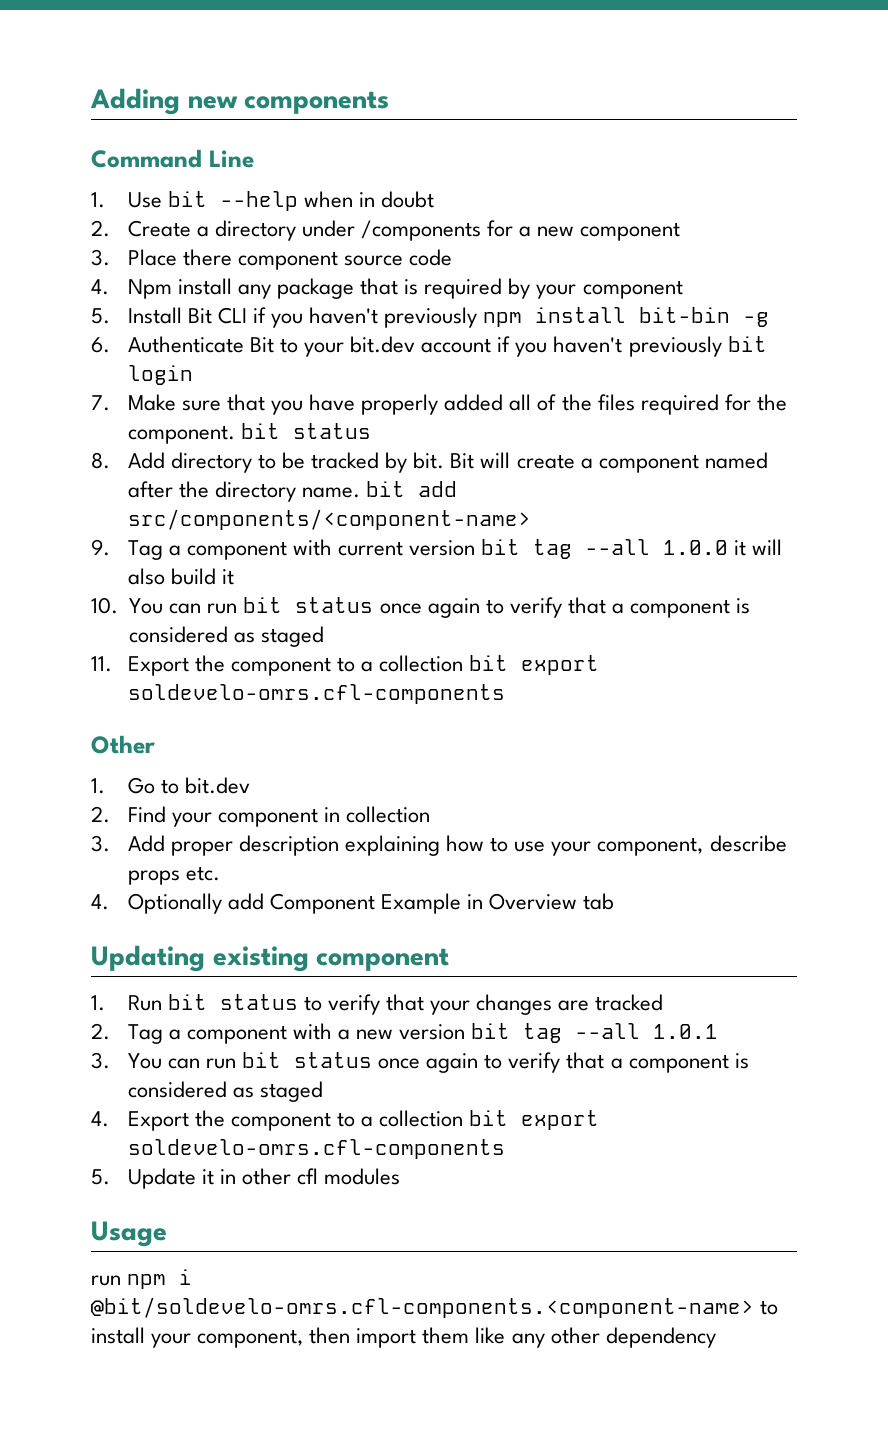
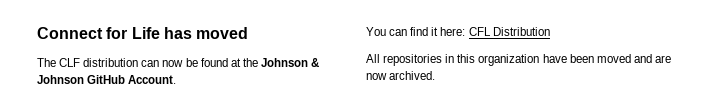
- Adding new components
- Command Line
- 1. Use bit --help when in doubt
- 2. Create a directory under /components for a new component
- 3. Place there component source code
- 4. Npm install any package that is required by your component
- 5. Install Bit CLI if you haven't previously npm install bit-bin -g
- 6. Authenticate Bit to your bit.dev account if you haven't previously bit login
- 7. Make sure that you have properly added all of the files required for the component. bit status
- 8. Add directory to be tracked by bit. Bit will create a component named after the directory name. bit add src/components/<component-name>
- 9. Tag a component with current version bit tag --all 1.0.0 it will also build it
- 10. You can run bit status once again to verify that a component is considered as staged
- 11. Export the component to a collection bit export soldevelo-omrs.cfl-components
- Other
- 1. Go to bit.dev
- 2. Find your component in collection
- 3. Add proper description explaining how to use your component, describe props etc.
- 4. Optionally add Component Example in Overview tab
- Updating existing component
- 1. Run bit status to verify that your changes are tracked
- 2. Tag a component with a new version bit tag --all 1.0.1
- 3. You can run bit status once again to verify that a component is considered as staged
- 4. Export the component to a collection bit export soldevelo-omrs.cfl-components
- 5. Update it in other cfl modules
- Usage
- run npm i @bit/soldevelo-omrs.cfl-components.<component-name> to install your component, then import them like any other dependency
+ Connect for Life has moved
+ The CLF distribution can now be found at the Johnson & Johnson GitHub Account.
+ You can find it here: CFL Distribution
+ All repositories in this organization have been moved and are now archived.

